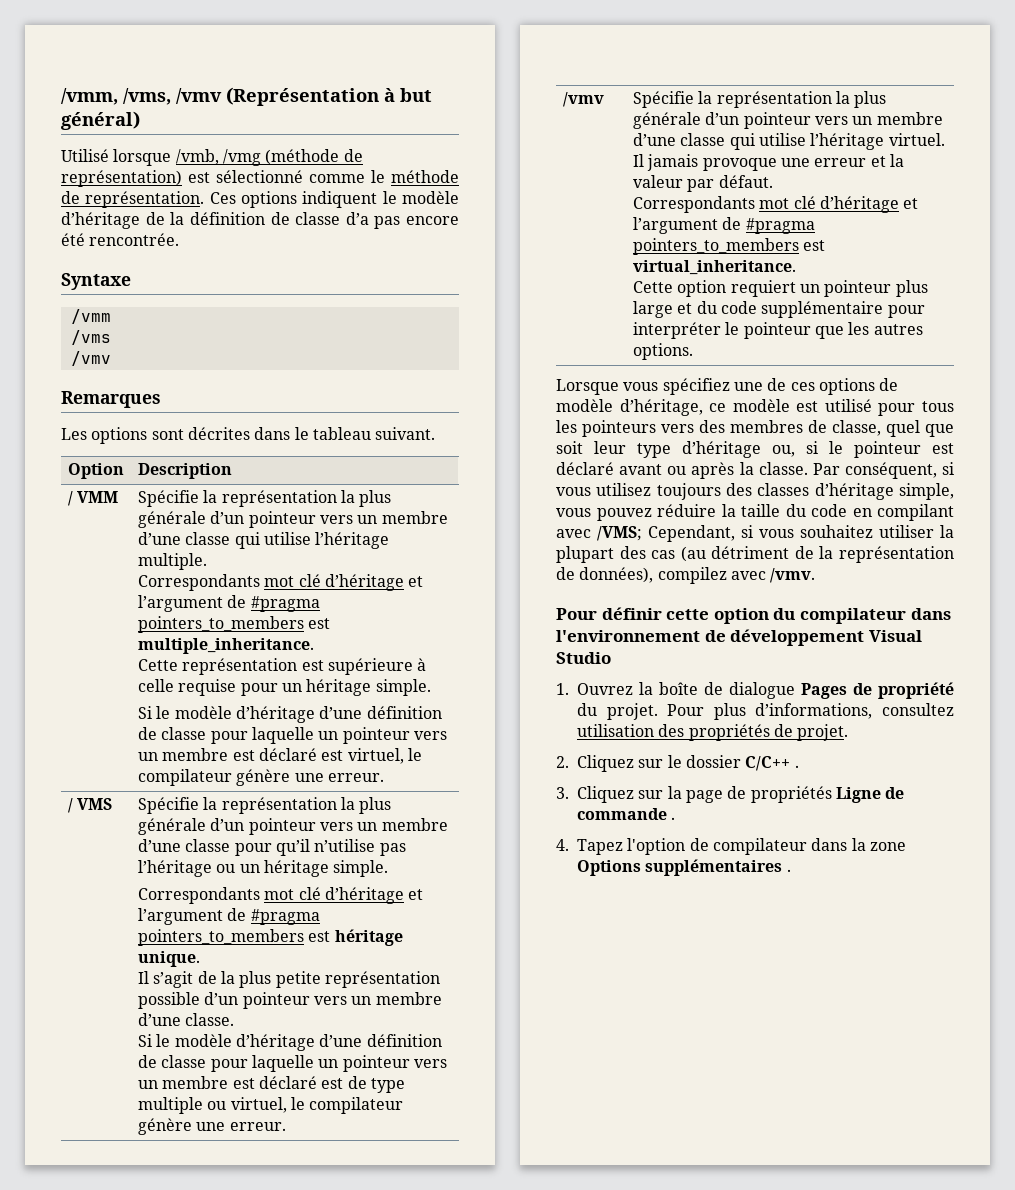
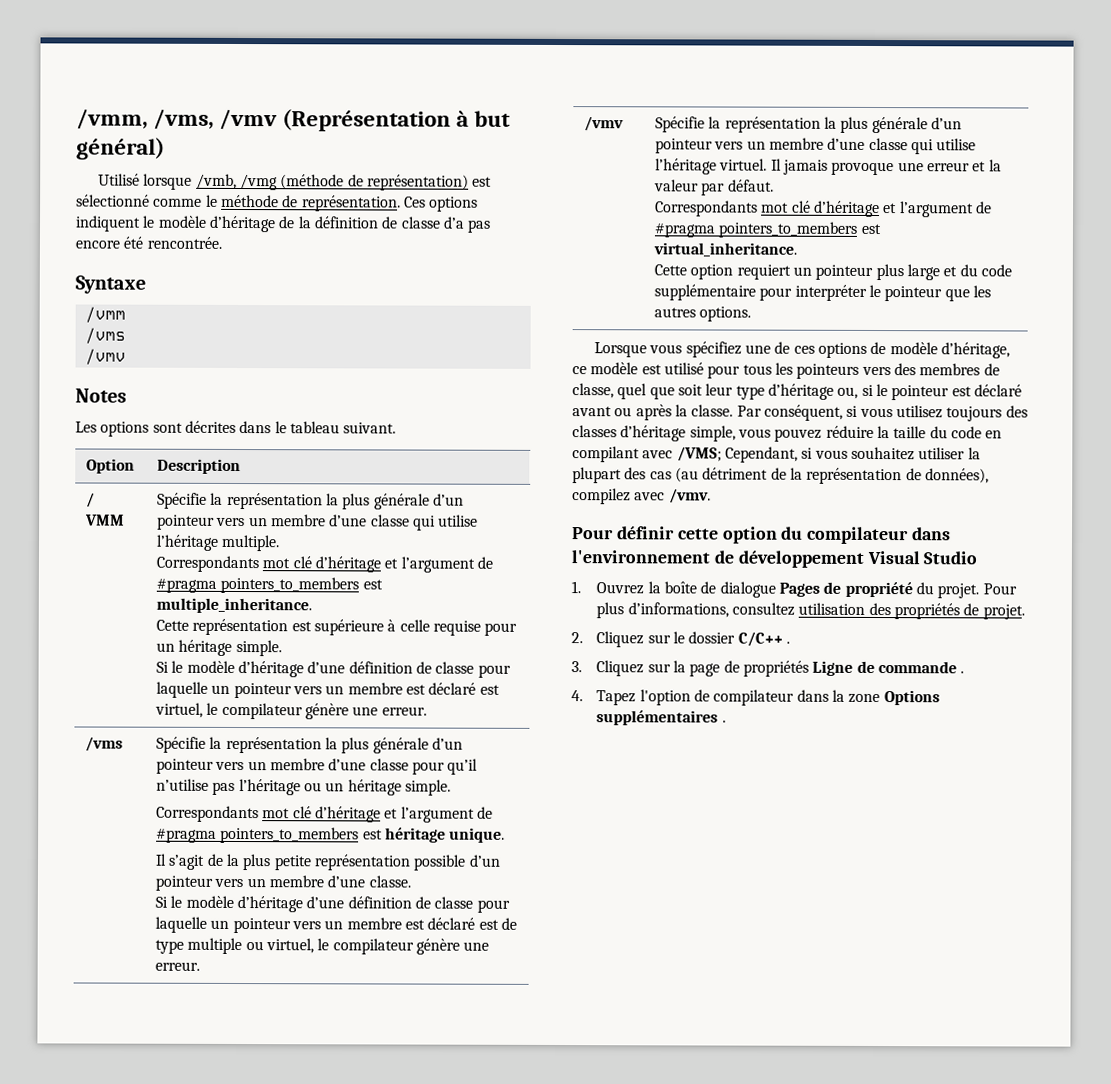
- Remarques
+ Notes
  Si le modèle d’héritage d’une définition de classe pour laquelle un pointeur vers un membre est déclaré est virtuel, le compilateur génère une erreur.
- / VMS
+ /vms

